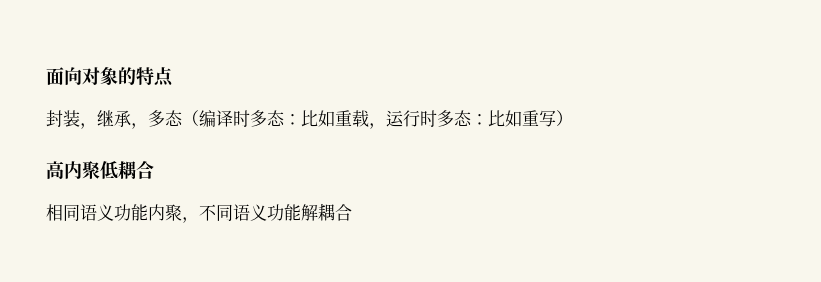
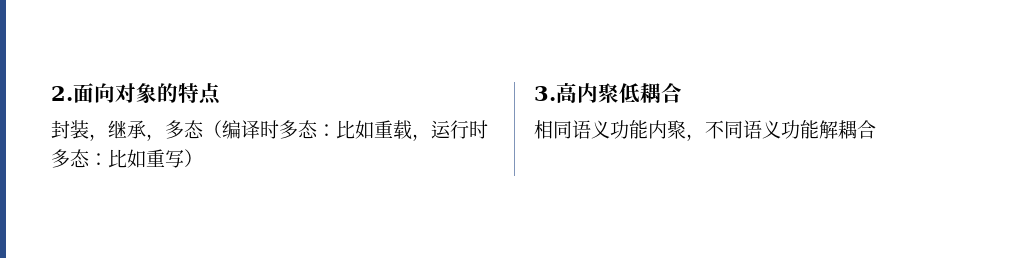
- 面向对象的特点
+ 2.面向对象的特点
- 高内聚低耦合
+ 3.高内聚低耦合

